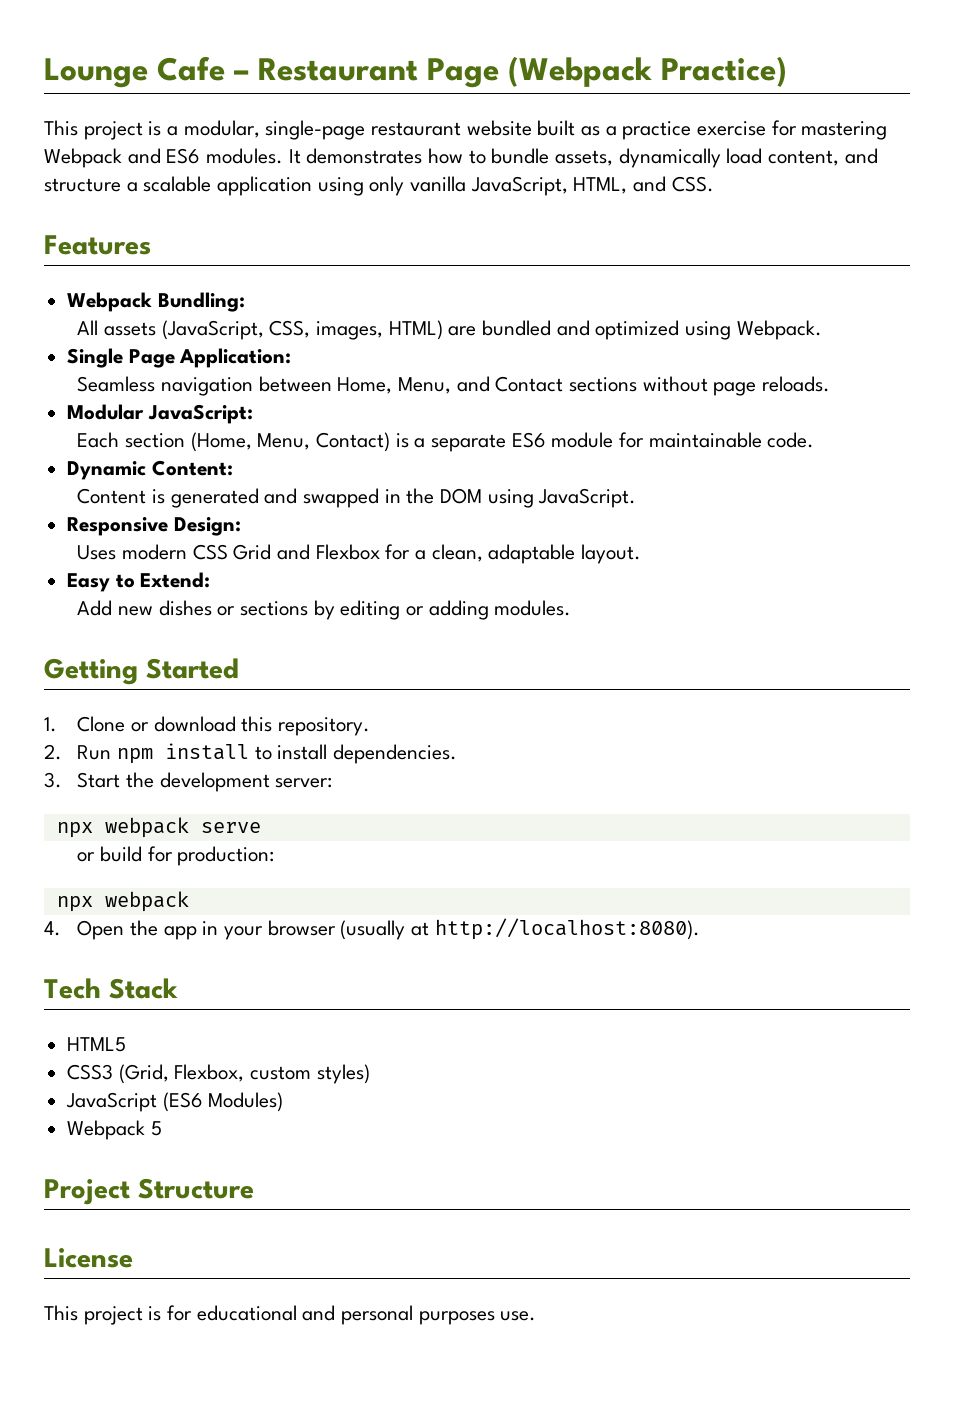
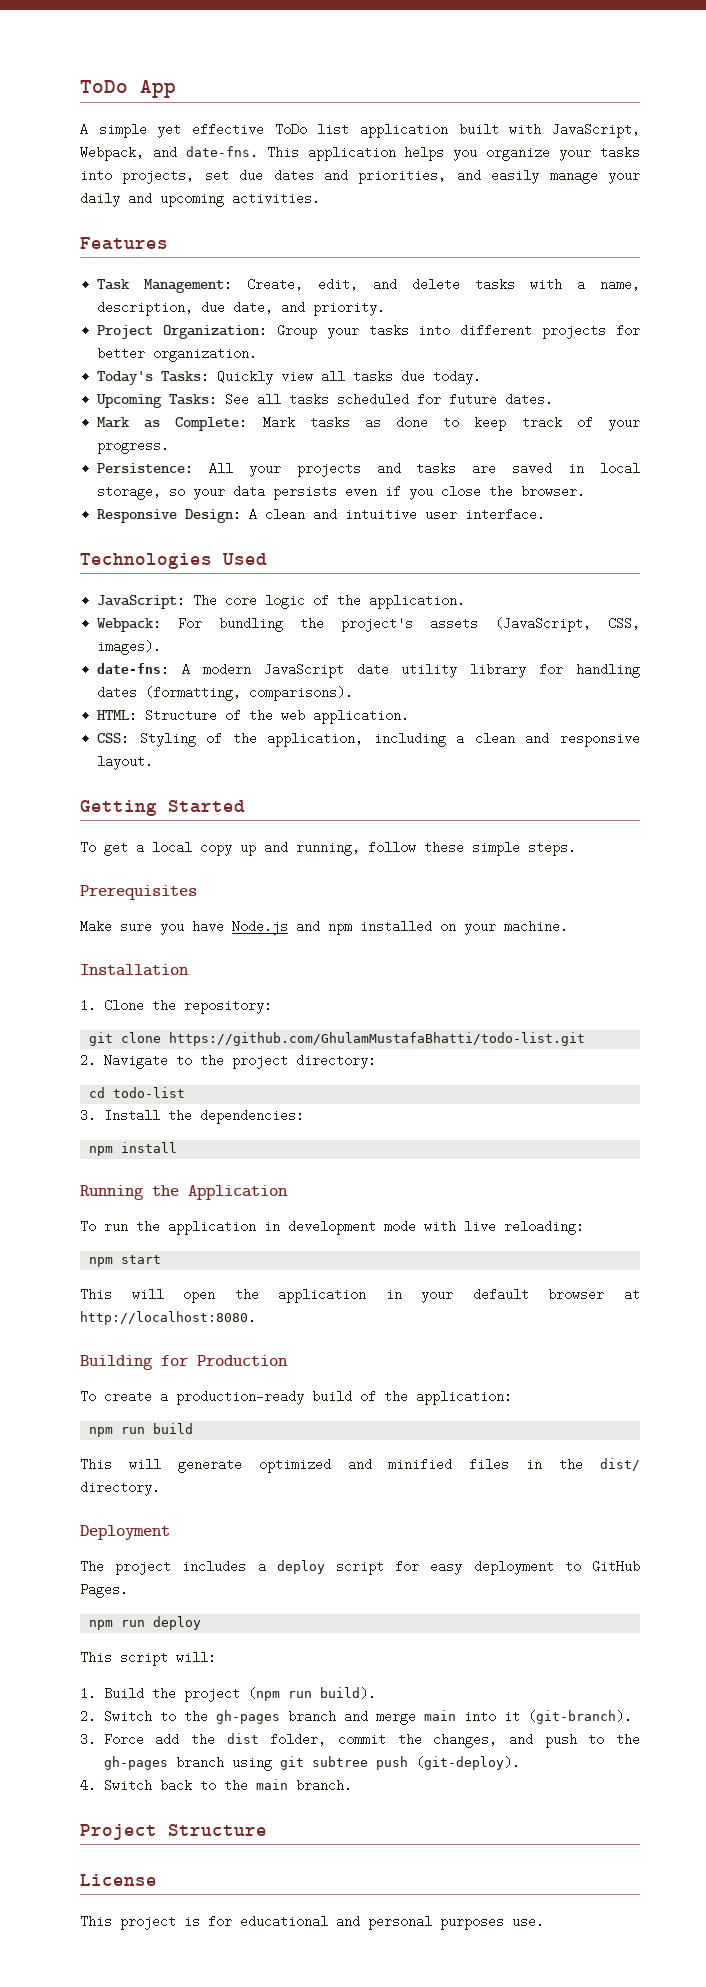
- Lounge Cafe – Restaurant Page (Webpack Practice)
- This project is a modular, single-page restaurant website built as a practice exercise for mastering Webpack and ES6 modules. It demonstrates how to bundle assets, dynamically load content, and structure a scalable application using only vanilla JavaScript, HTML, and CSS.
+ ToDo App
+ A simple yet effective ToDo list application built with JavaScript, Webpack, and date-fns. This application helps you organize your tasks into projects, set due dates and priorities, and easily manage your daily and upcoming activities.
  Features
- Webpack Bundling:
- All assets (JavaScript, CSS, images, HTML) are bundled and optimized using Webpack.
- Single Page Application:
- Seamless navigation between Home, Menu, and Contact sections without page reloads.
- Modular JavaScript:
- Each section (Home, Menu, Contact) is a separate ES6 module for maintainable code.
- Dynamic Content:
- Content is generated and swapped in the DOM using JavaScript.
- Responsive Design:
- Uses modern CSS Grid and Flexbox for a clean, adaptable layout.
- Easy to Extend:
- Add new dishes or sections by editing or adding modules.
+ Task Management: Create, edit, and delete tasks with a name, description, due date, and priority.
+ Project Organization: Group your tasks into different projects for better organization.
+ Today's Tasks: Quickly view all tasks due today.
+ Upcoming Tasks: See all tasks scheduled for future dates.
+ Mark as Complete: Mark tasks as done to keep track of your progress.
+ Persistence: All your projects and tasks are saved in local storage, so your data persists even if you close the browser.
+ Responsive Design: A clean and intuitive user interface.
+ Technologies Used
+ JavaScript: The core logic of the application.
+ Webpack: For bundling the project's assets (JavaScript, CSS, images).
+ date-fns: A modern JavaScript date utility library for handling dates (formatting, comparisons).
+ HTML: Structure of the web application.
+ CSS: Styling of the application, including a clean and responsive layout.
  Getting Started
- 1. Clone or download this repository.
- 2. Run npm install to install dependencies.
- 3. Start the development server:
- npx webpack serve
- or build for production:
- npx webpack
- 4. Open the app in your browser (usually at http://localhost:8080).
- Tech Stack
- HTML5
- CSS3 (Grid, Flexbox, custom styles)
- JavaScript (ES6 Modules)
- Webpack 5
+ To get a local copy up and running, follow these simple steps.
+ Prerequisites
+ Make sure you have Node.js and npm installed on your machine.
+ Installation
+ 1. Clone the repository:
+ git clone https://github.com/GhulamMustafaBhatti/todo-list.git
+ 2. Navigate to the project directory:
+ cd todo-list
+ 3. Install the dependencies:
+ npm install
+ Running the Application
+ To run the application in development mode with live reloading:
+ npm start
+ This will open the application in your default browser at http://localhost:8080.
+ Building for Production
+ To create a production-ready build of the application:
+ npm run build
+ This will generate optimized and minified files in the dist/ directory.
+ Deployment
+ The project includes a deploy script for easy deployment to GitHub Pages.
+ npm run deploy
+ This script will:
+ 1. Build the project (npm run build).
+ 2. Switch to the gh-pages branch and merge main into it (git-branch).
+ 3. Force add the dist folder, commit the changes, and push to the gh-pages branch using git subtree push (git-deploy).
+ 4. Switch back to the main branch.

